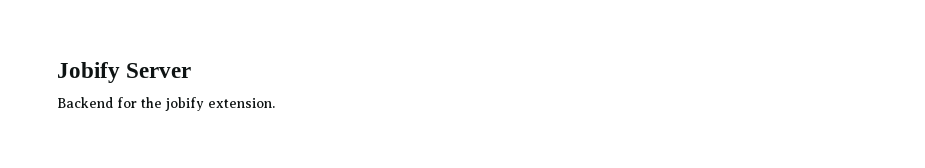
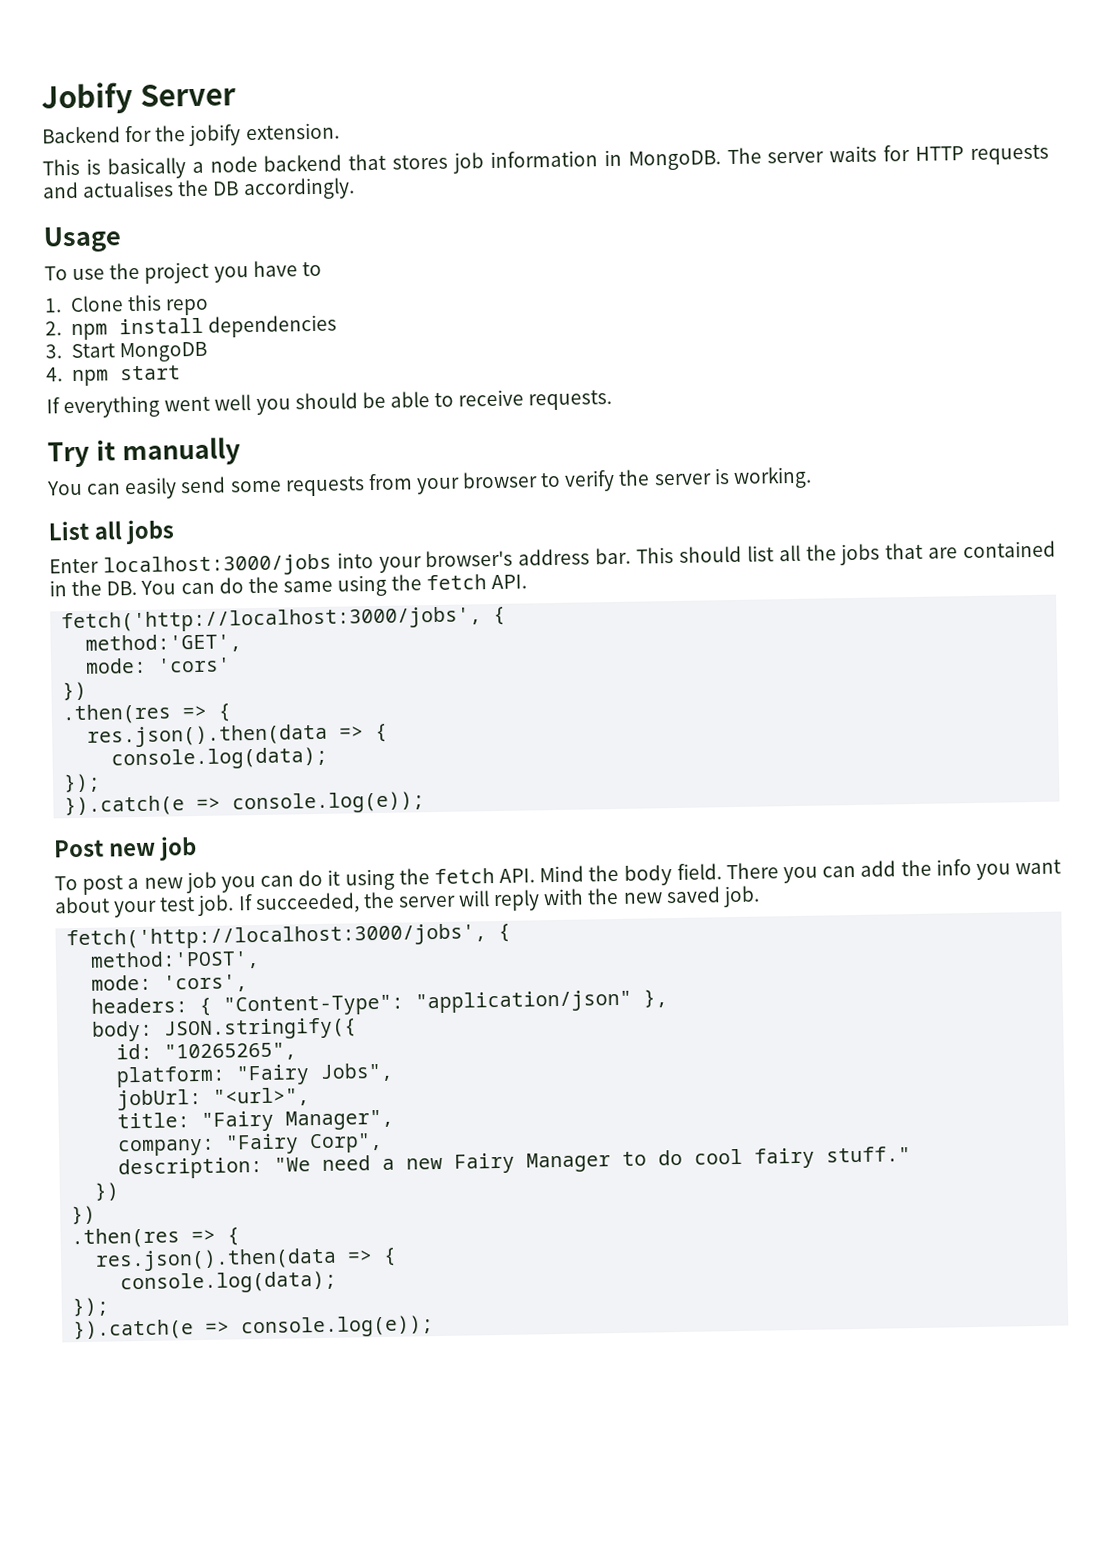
+ This is basically a node backend that stores job information in MongoDB. The server waits for HTTP requests and actualises the DB accordingly.
+ Usage
+ To use the project you have to
+ 1. Clone this repo
+ 2. npm install dependencies
+ 3. Start MongoDB
+ 4. npm start
+ If everything went well you should be able to receive requests.
+ Try it manually
+ You can easily send some requests from your browser to verify the server is working.
+ List all jobs
+ Enter localhost:3000/jobs into your browser's address bar. This should list all the jobs that are contained in the DB. You can do the same using the fetch API.
+ fetch('http://localhost:3000/jobs', {
+ method:'GET',
+ mode: 'cors'
+ })
+ .then(res => {
+ res.json().then(data => {
+ console.log(data);
+ });
+ }).catch(e => console.log(e));
+ Post new job
+ To post a new job you can do it using the fetch API. Mind the body field. There you can add the info you want about your test job. If succeeded, the server will reply with the new saved job.
+ fetch('http://localhost:3000/jobs', {
+ method:'POST',
+ mode: 'cors',
+ headers: { "Content-Type": "application/json" },
+ body: JSON.stringify({
+ id: "10265265",
+ platform: "Fairy Jobs",
+ jobUrl: "<url>",
+ title: "Fairy Manager",
+ company: "Fairy Corp",
+ description: "We need a new Fairy Manager to do cool fairy stuff."
+ })
+ })
+ .then(res => {
+ res.json().then(data => {
+ console.log(data);
+ });
+ }).catch(e => console.log(e));

